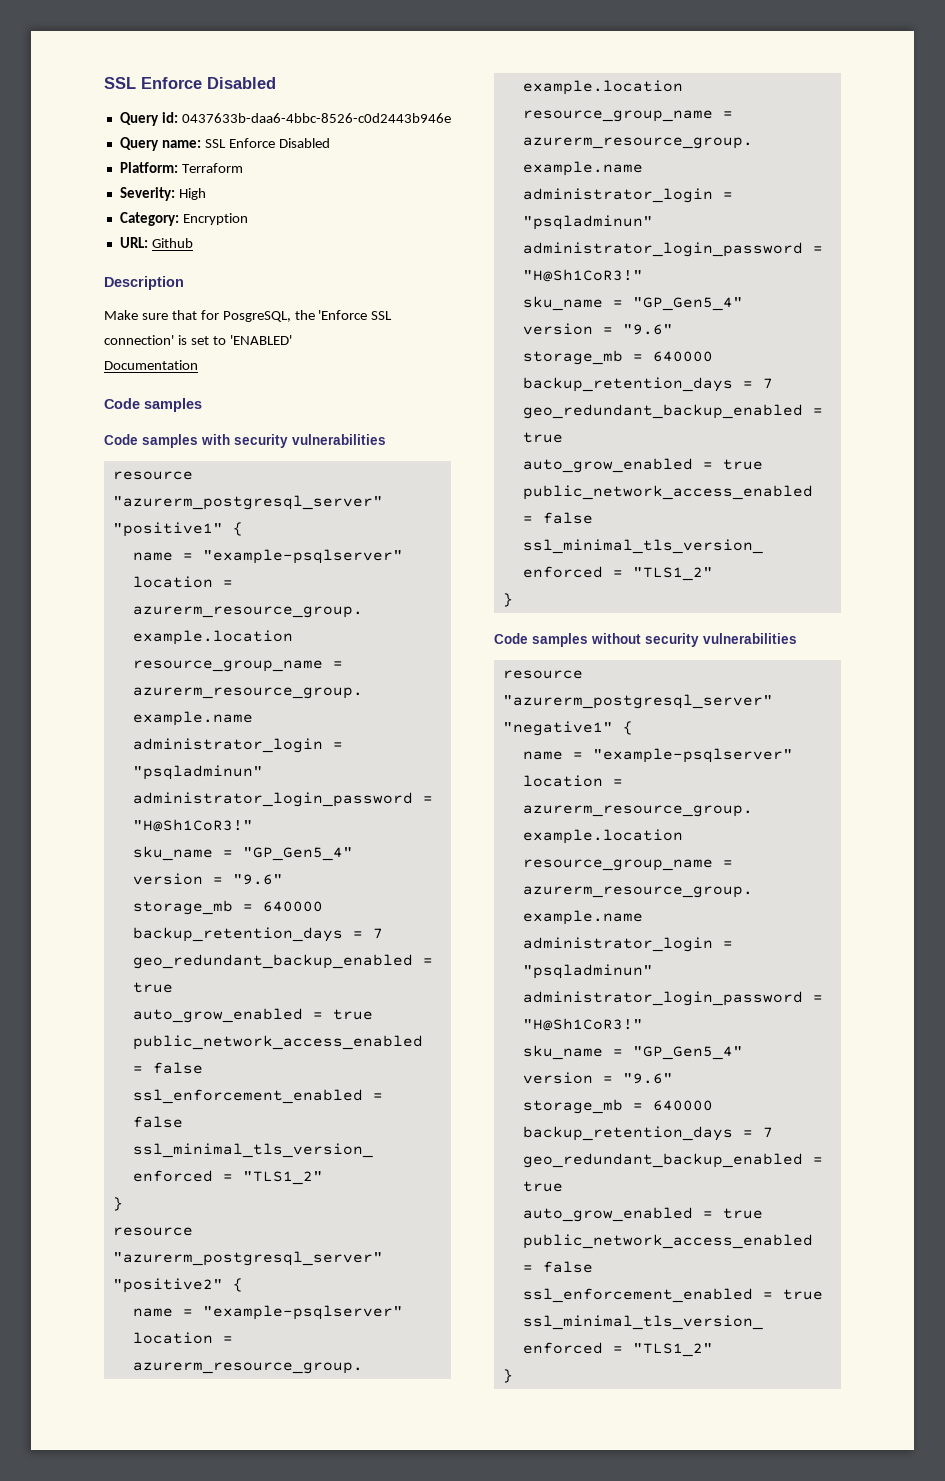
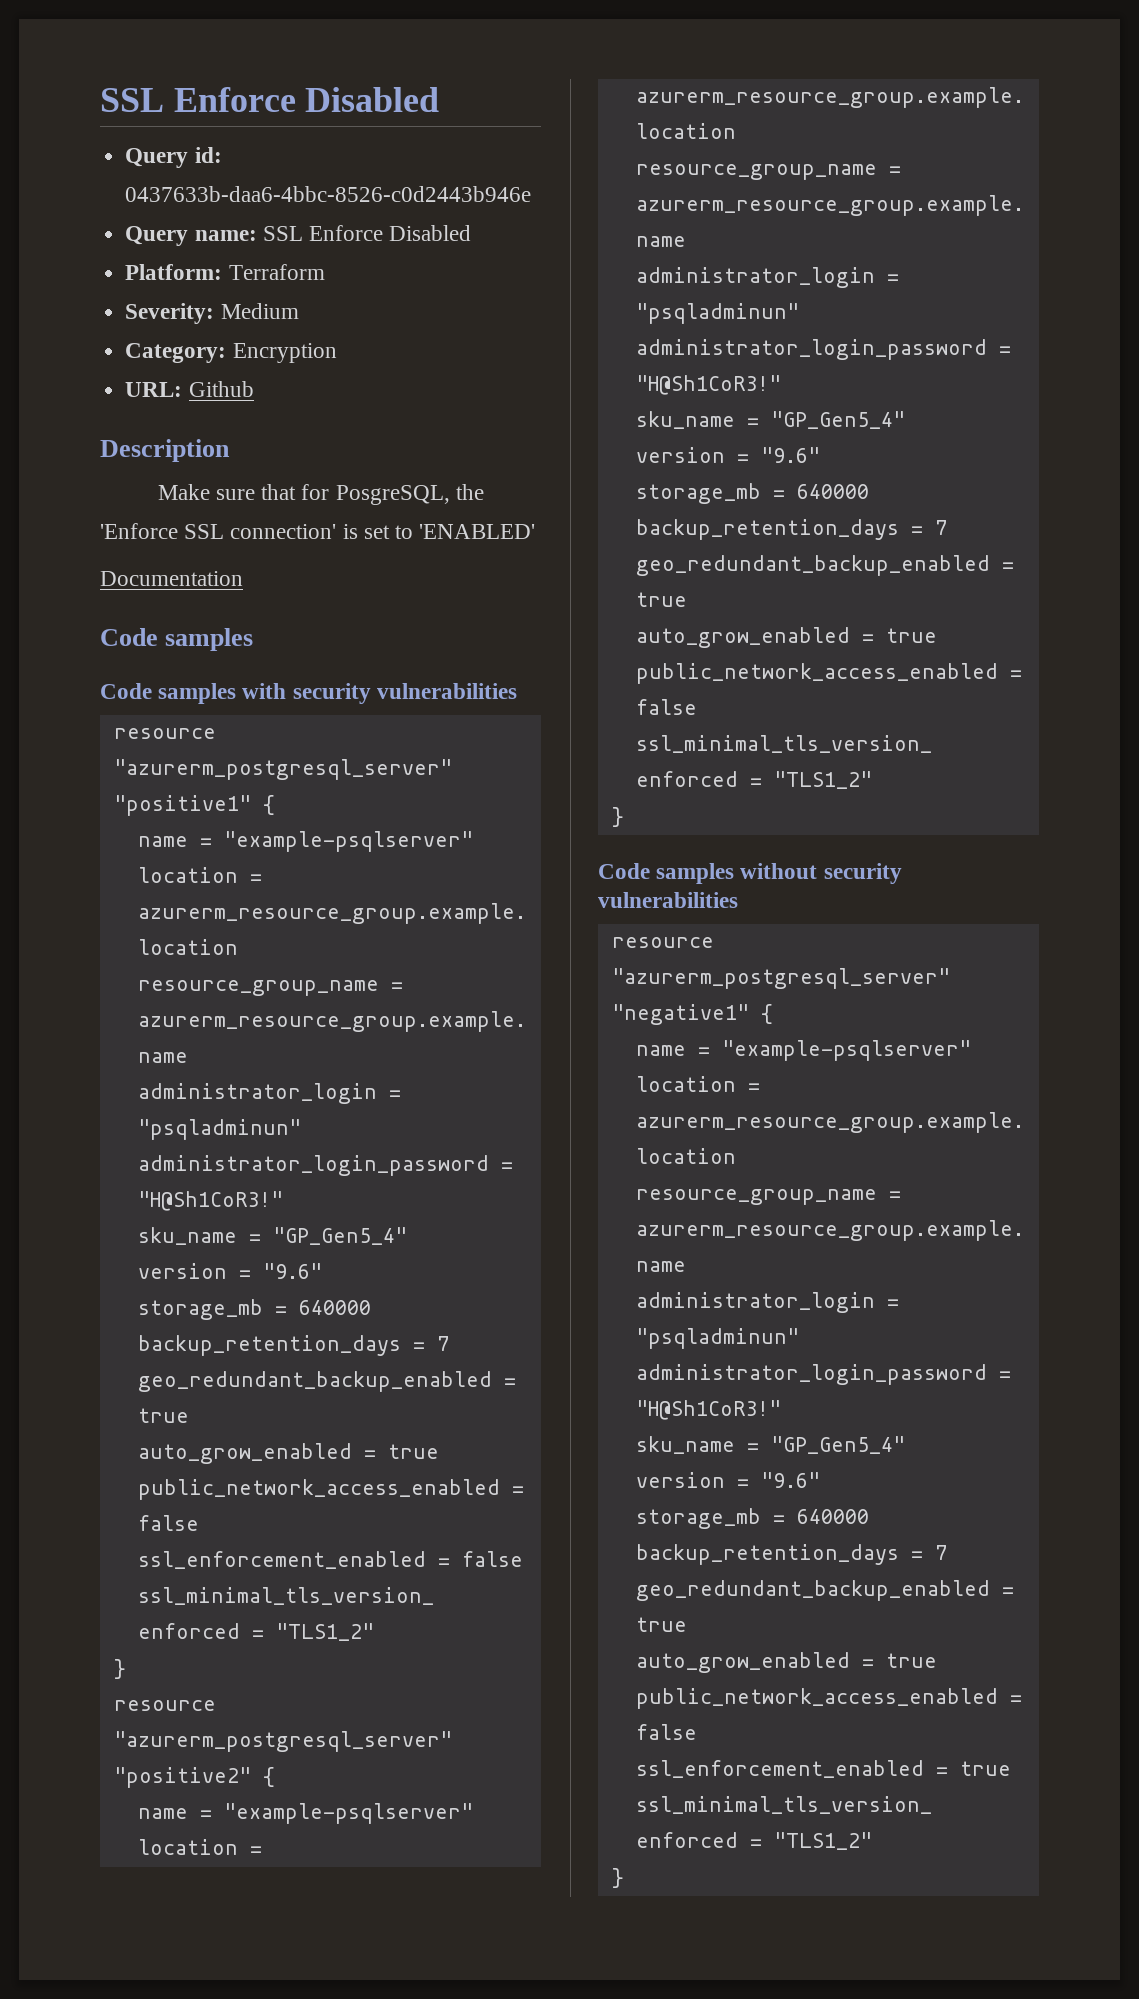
- Severity: High
+ Severity: Medium

